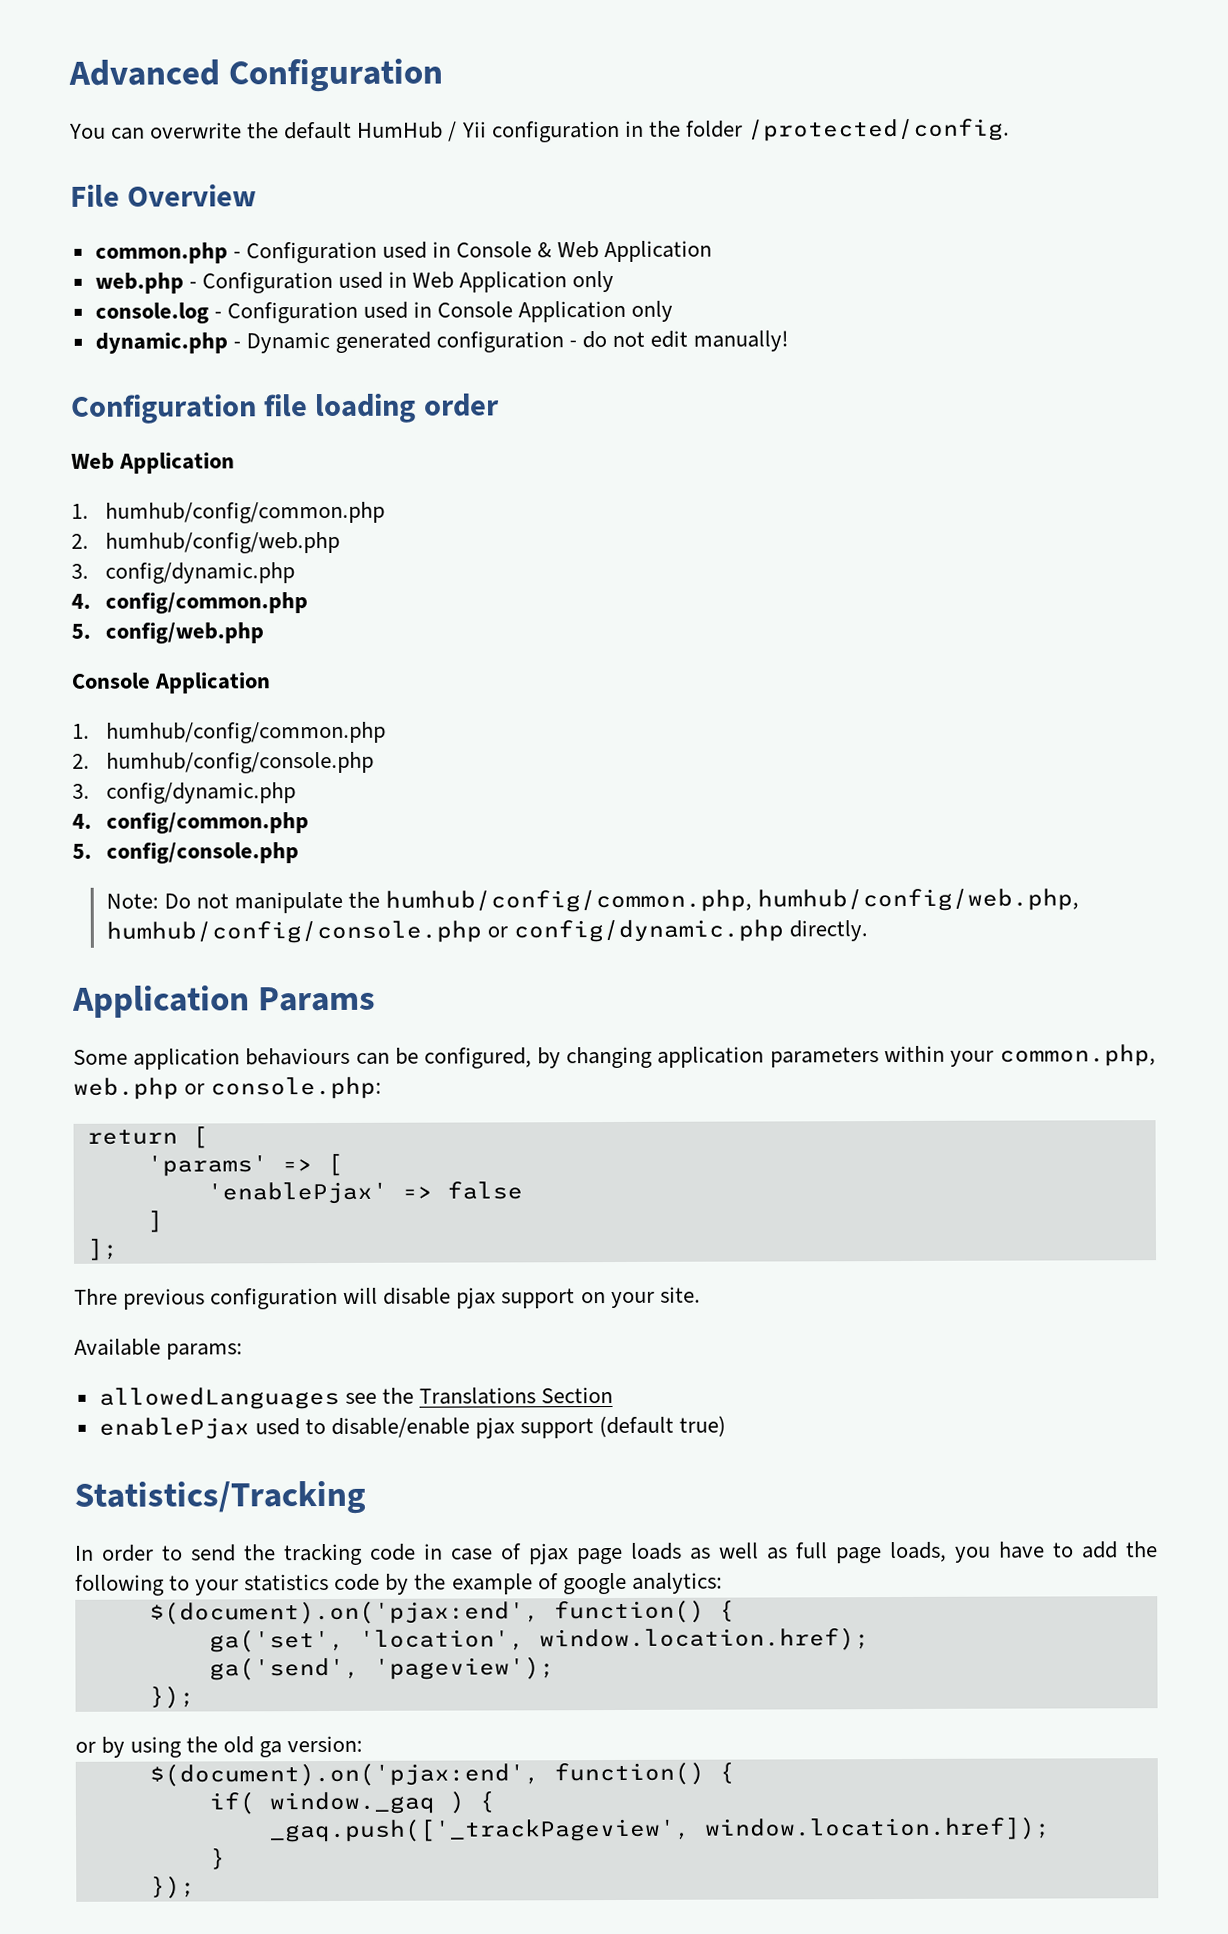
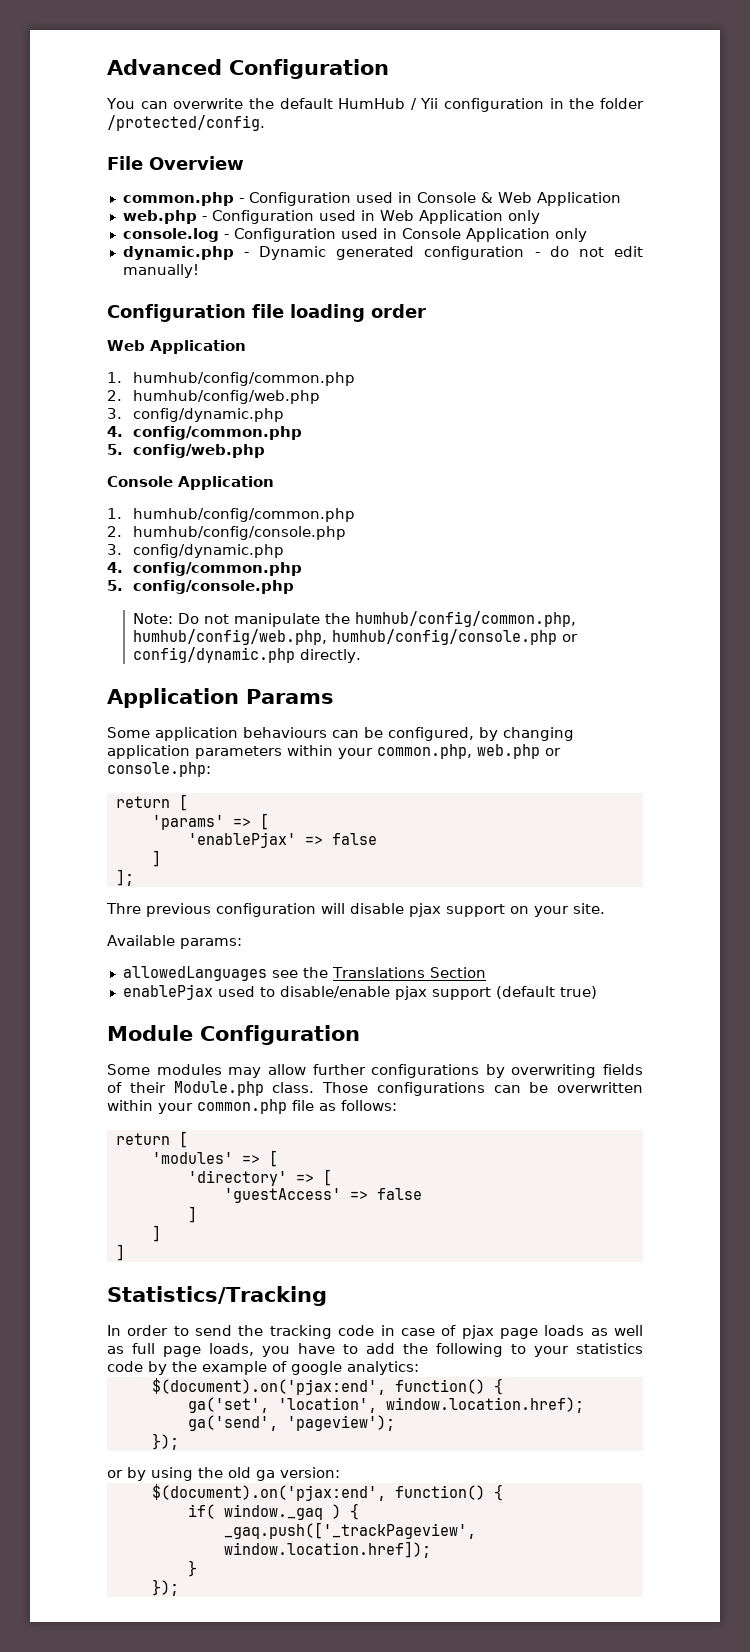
+ Module Configuration
+ Some modules may allow further configurations by overwriting fields of their Module.php class. Those configurations can be overwritten within your common.php file as follows:
+ return [
+ 'modules' => [
+ 'directory' => [
+ 'guestAccess' => false
+ ]
+ ]
+ ]

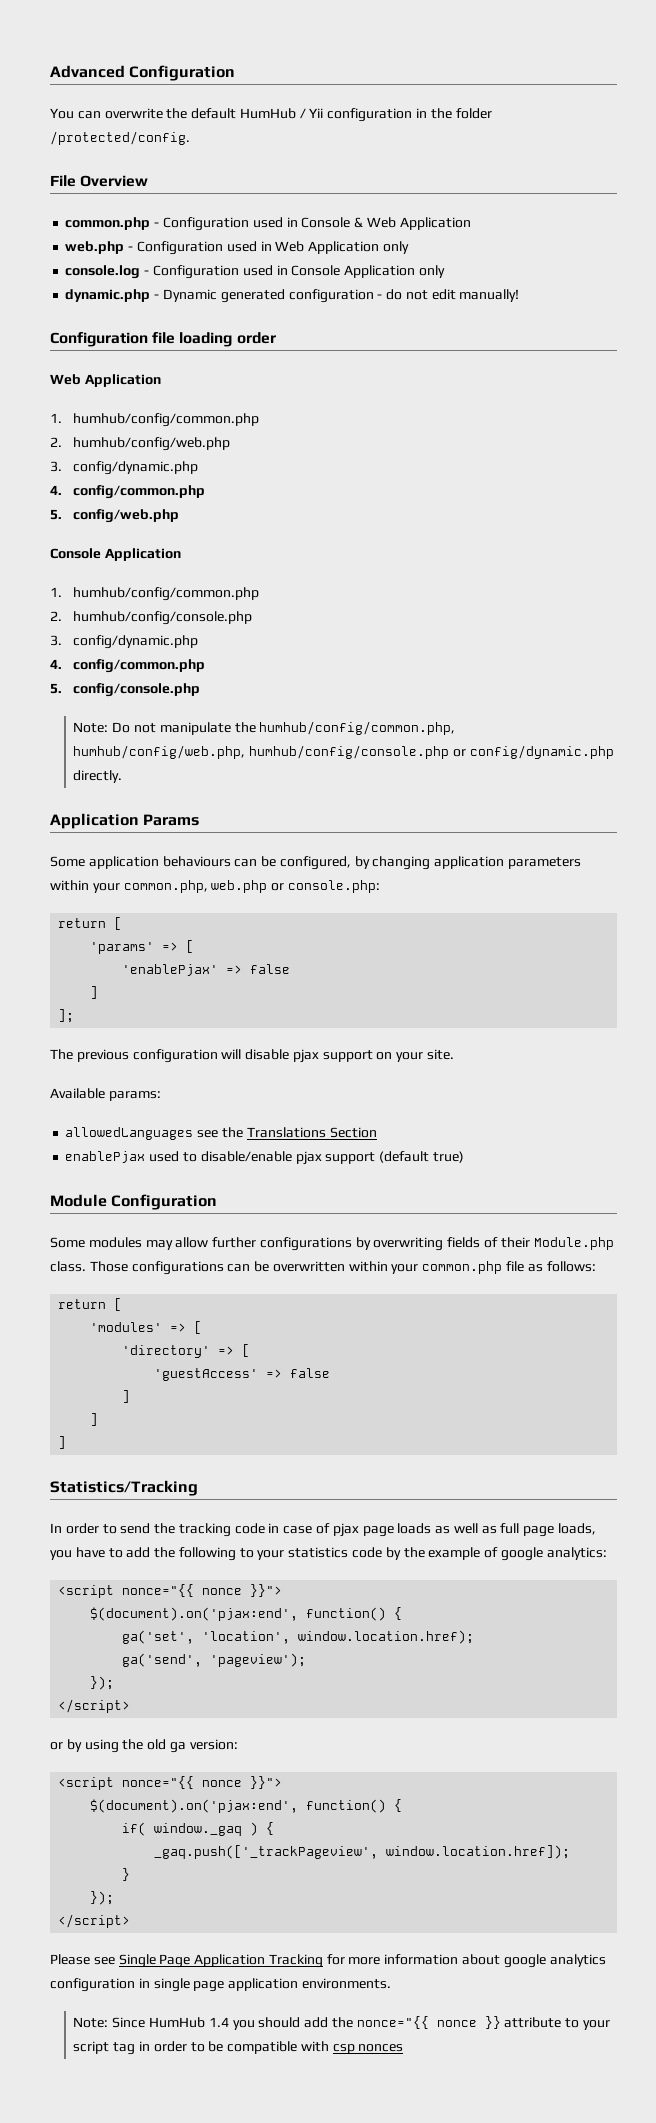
- Thre previous configuration will disable pjax support on your site.
+ The previous configuration will disable pjax support on your site.
  In order to send the tracking code in case of pjax page loads as well as full page loads, you have to add the following to your statistics code by the example of google analytics:
+ <script nonce="{{ nonce }}">
  ga('send', 'pageview');
  });
+ </script>
  or by using the old ga version:
+ <script nonce="{{ nonce }}">
  }
  });
+ </script>
+ Please see Single Page Application Tracking for more information about google analytics configuration in single page application environments.
+ Note: Since HumHub 1.4 you should add the nonce="{{ nonce }} attribute to your script tag in order to be compatible with csp nonces

